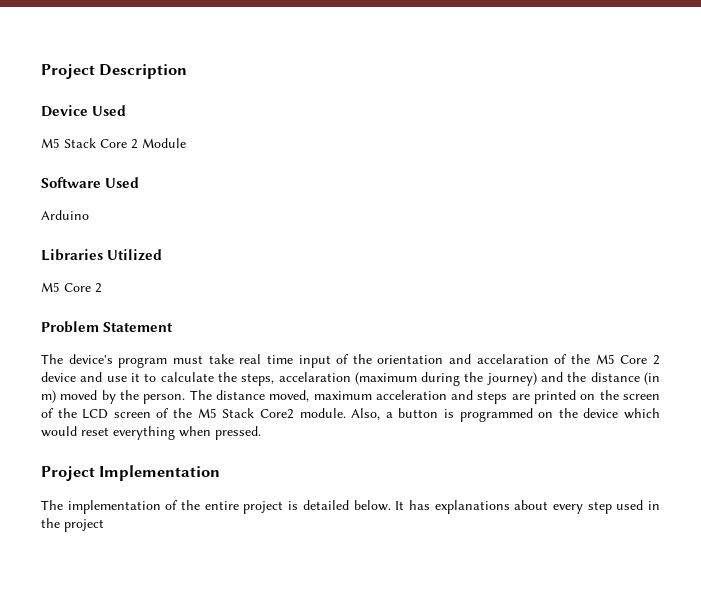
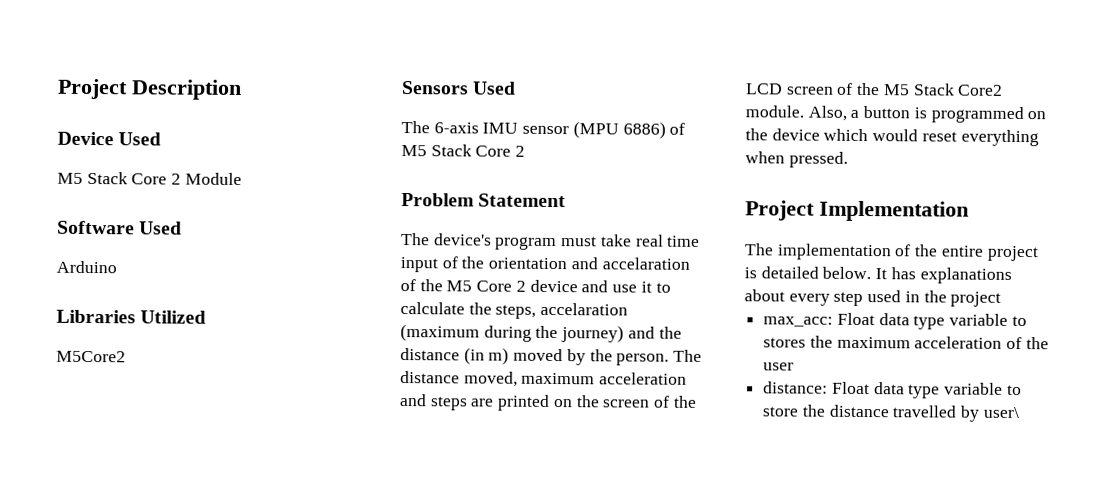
  Libraries Utilized
- M5 Core 2
+ M5Core2
+ Sensors Used
+ The 6-axis IMU sensor (MPU 6886) of M5 Stack Core 2
+ max_acc: Float data type variable to stores the maximum acceleration of the user
+ distance: Float data type variable to store the distance travelled by user\

